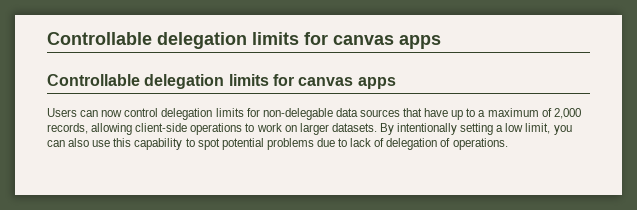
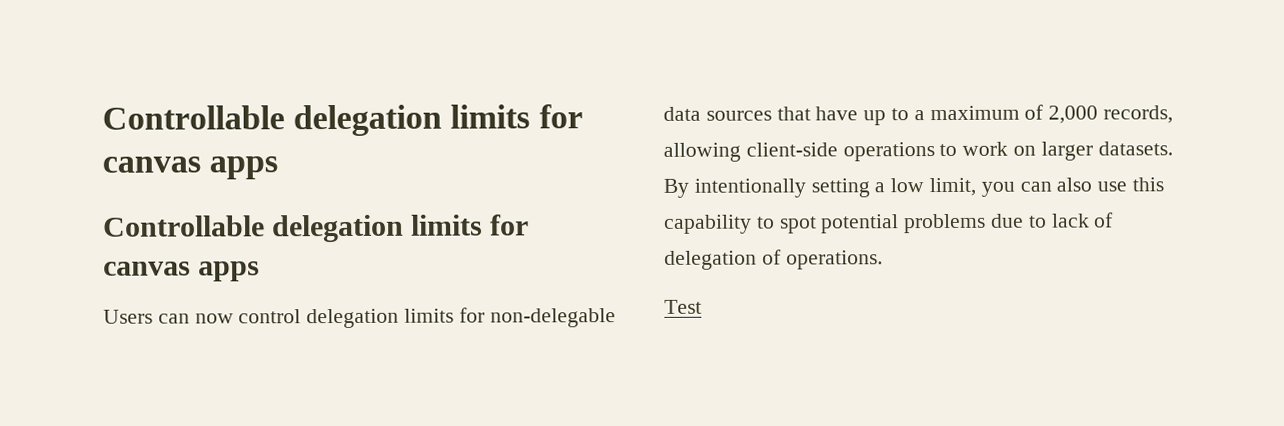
+ Test

